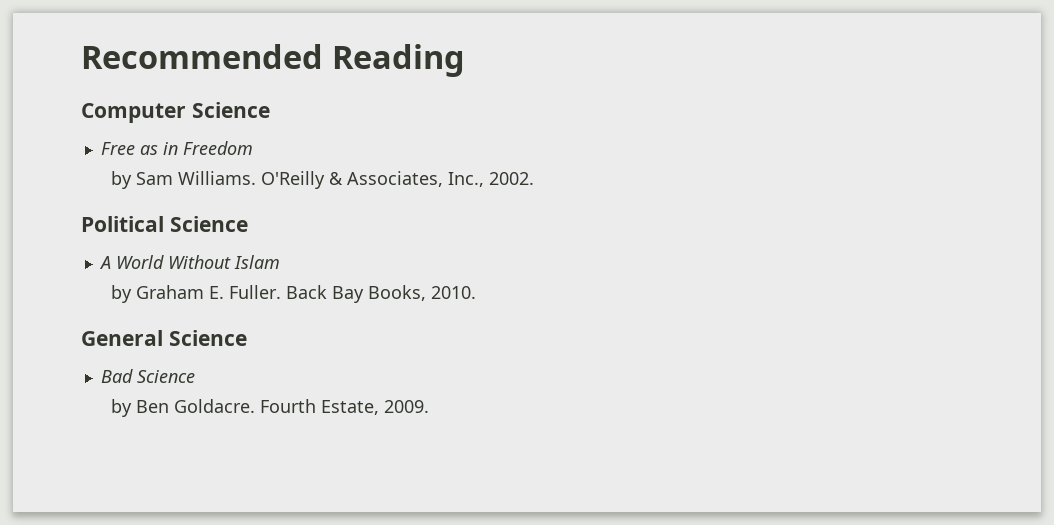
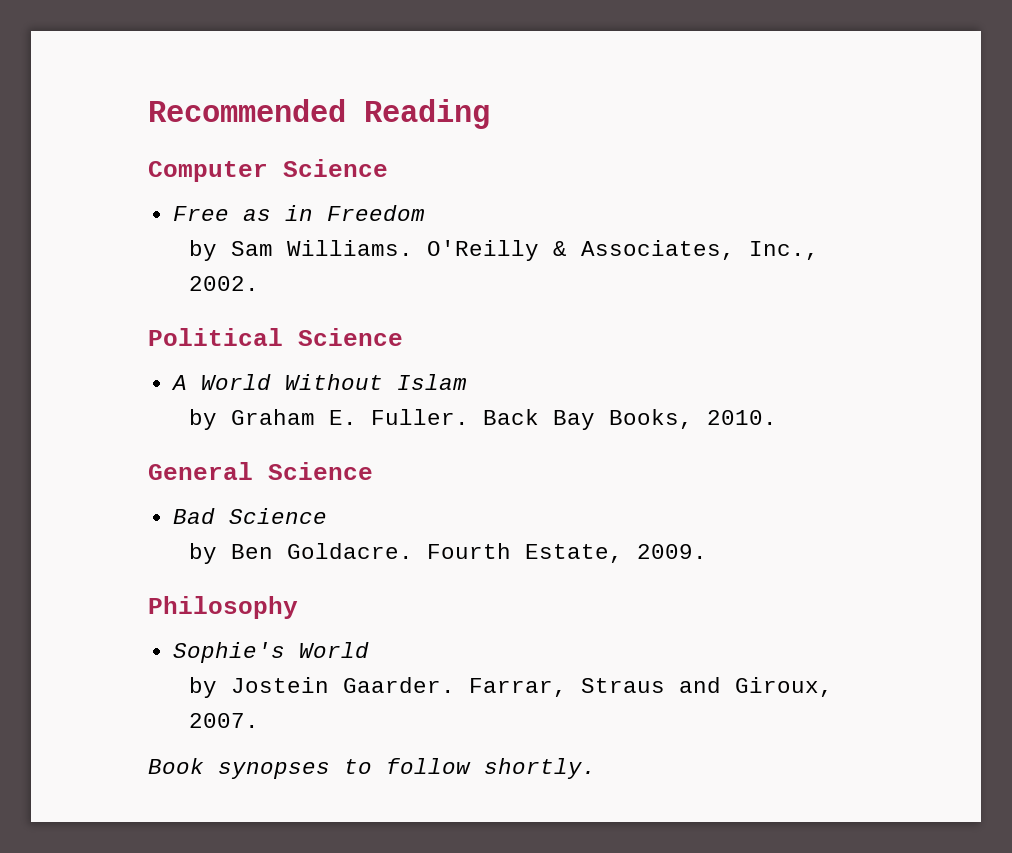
+ Philosophy
+ Sophie's World
+ by Jostein Gaarder. Farrar, Straus and Giroux, 2007.
+ Book synopses to follow shortly.

